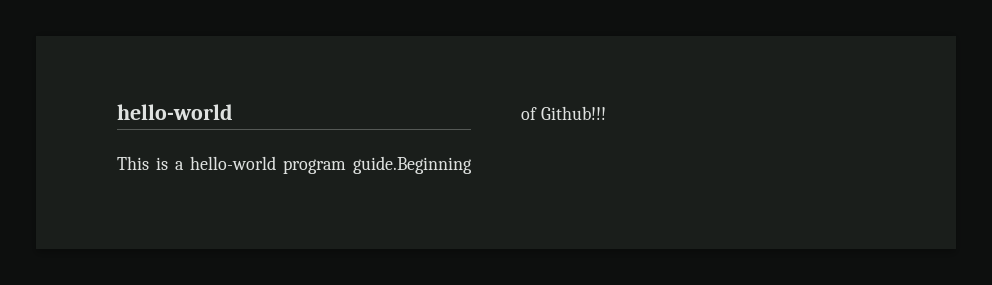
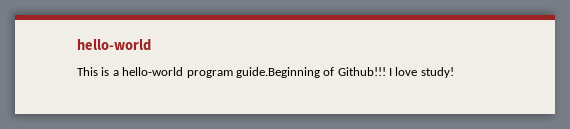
+ I love study!

